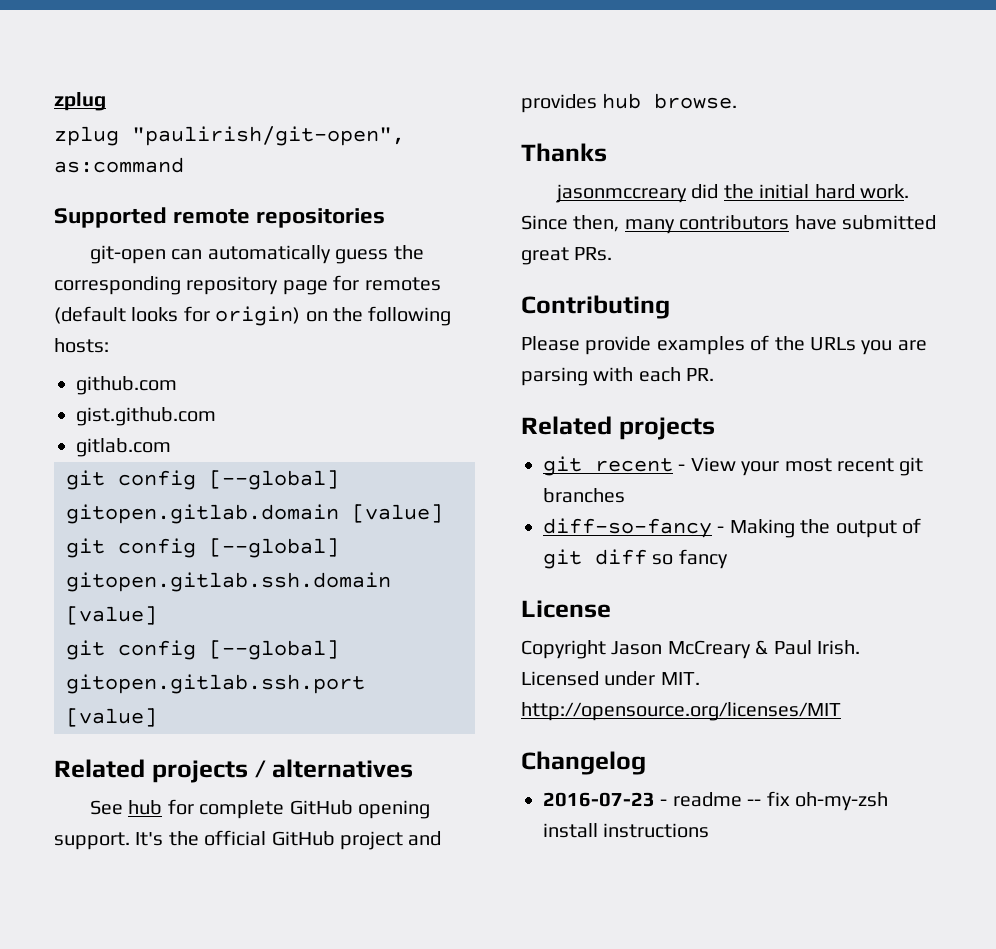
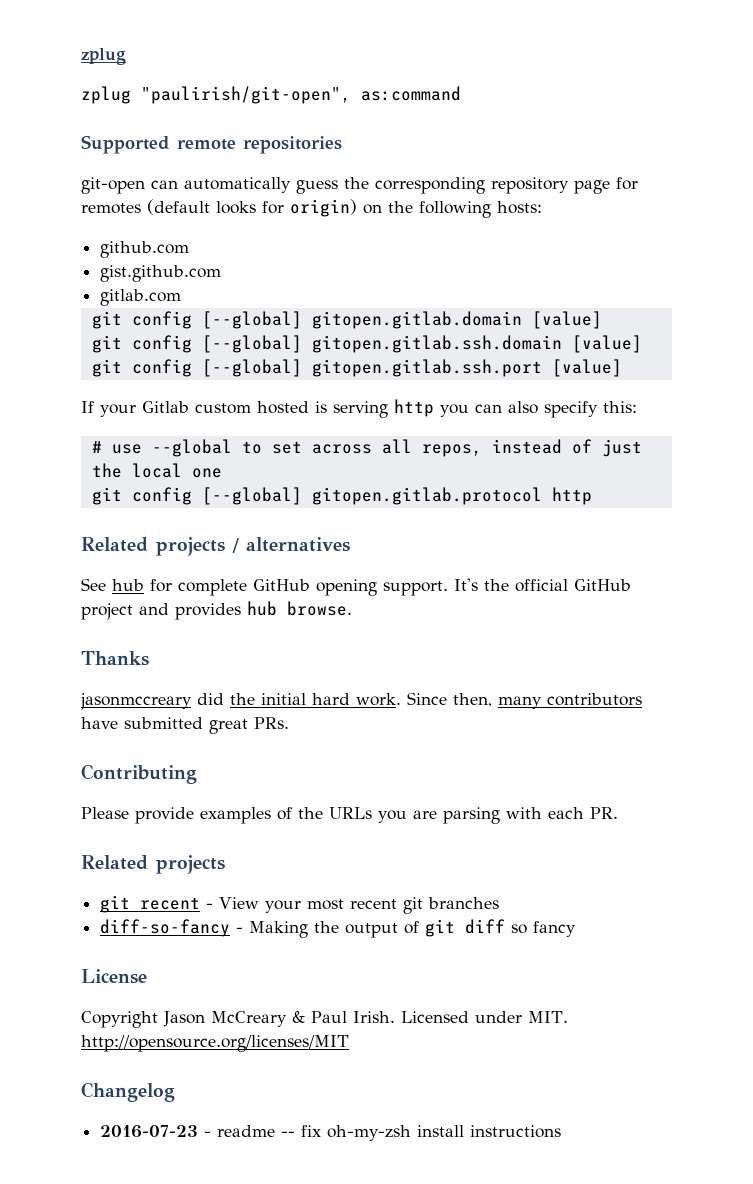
+ If your Gitlab custom hosted is serving http you can also specify this:
+ # use --global to set across all repos, instead of just the local one
+ git config [--global] gitopen.gitlab.protocol http

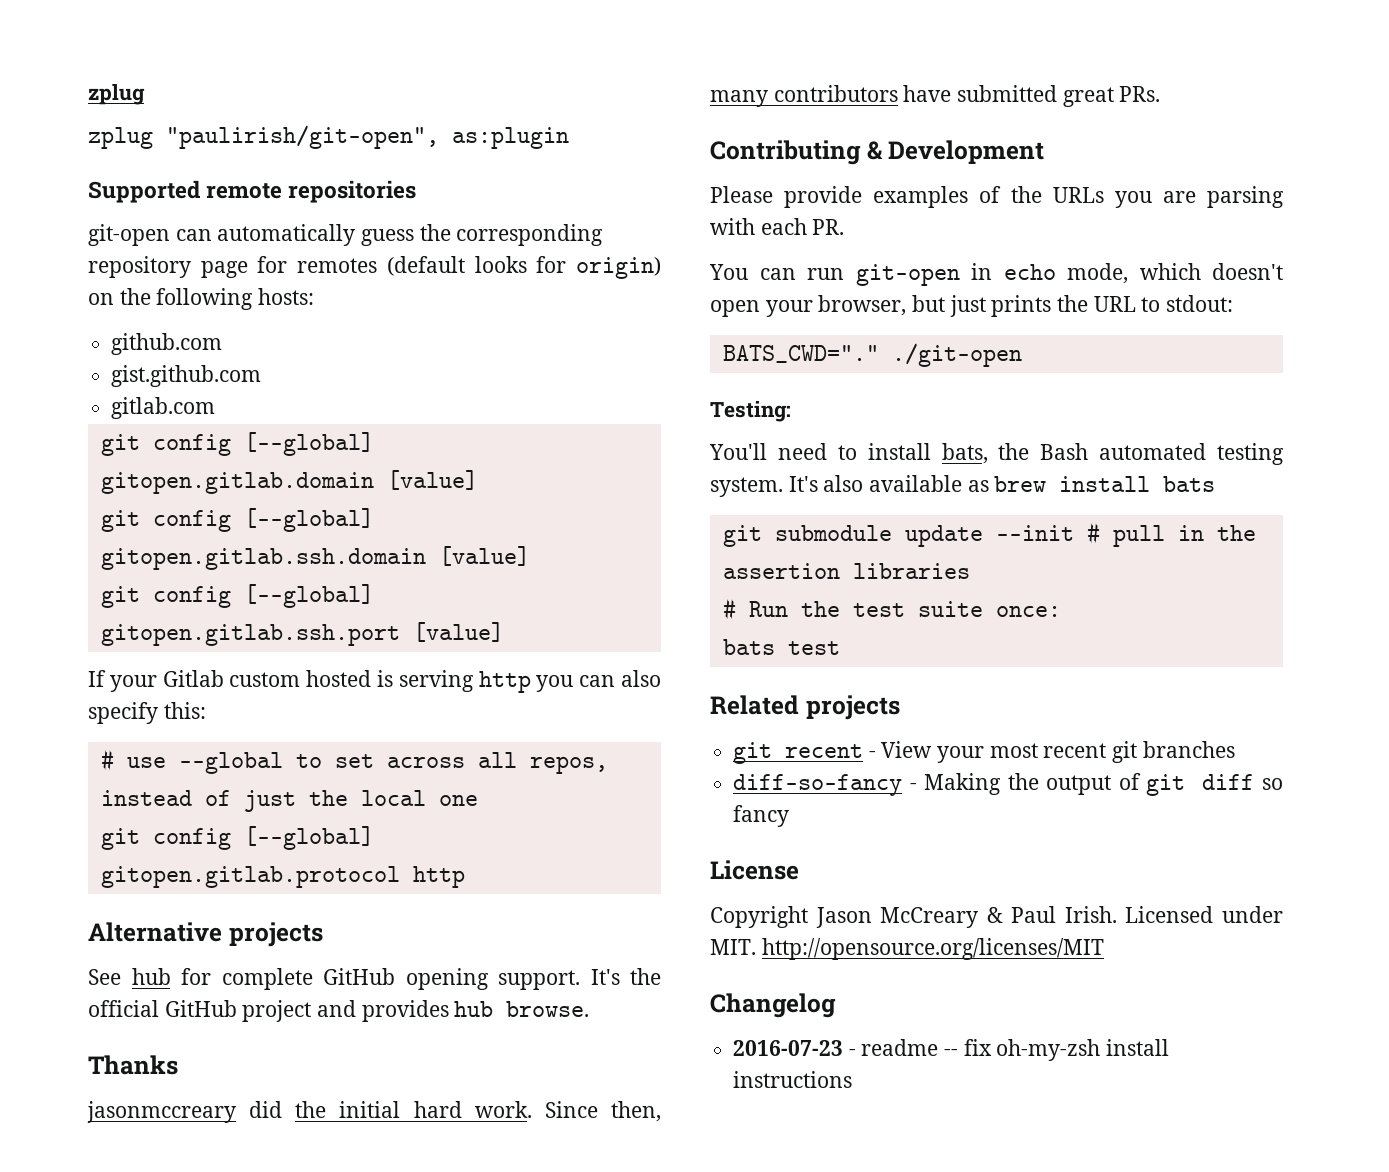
- zplug "paulirish/git-open", as:command
+ zplug "paulirish/git-open", as:plugin
- Related projects / alternatives
+ Alternative projects
- Contributing
+ Contributing & Development
+ You can run git-open in echo mode, which doesn't open your browser, but just prints the URL to stdout:
+ BATS_CWD="." ./git-open
+ Testing:
+ You'll need to install bats, the Bash automated testing system. It's also available as brew install bats
+ git submodule update --init # pull in the assertion libraries
+ # Run the test suite once:
+ bats test

